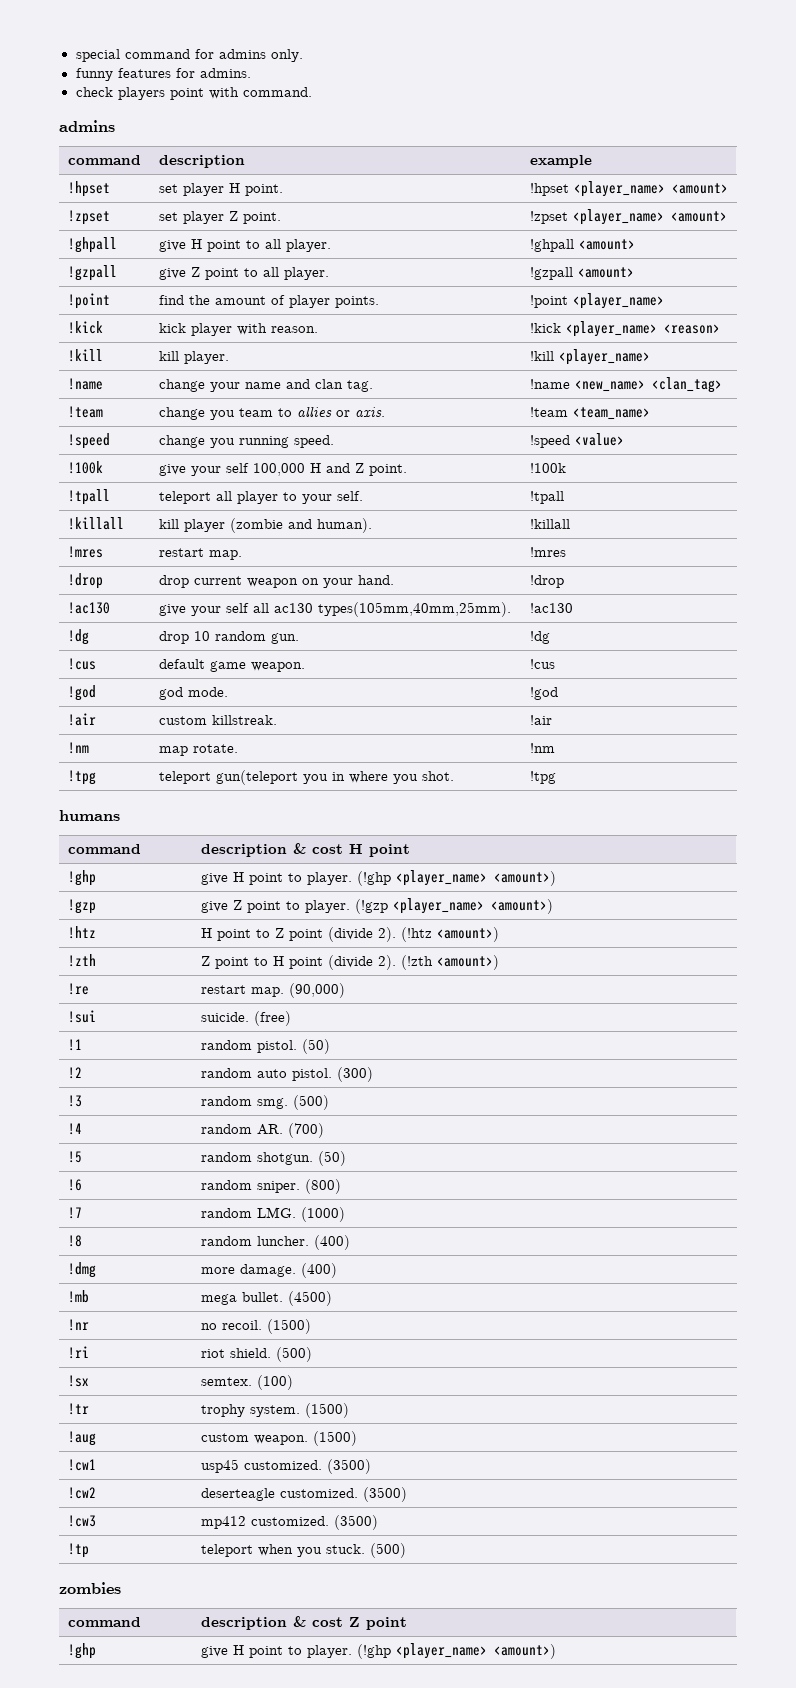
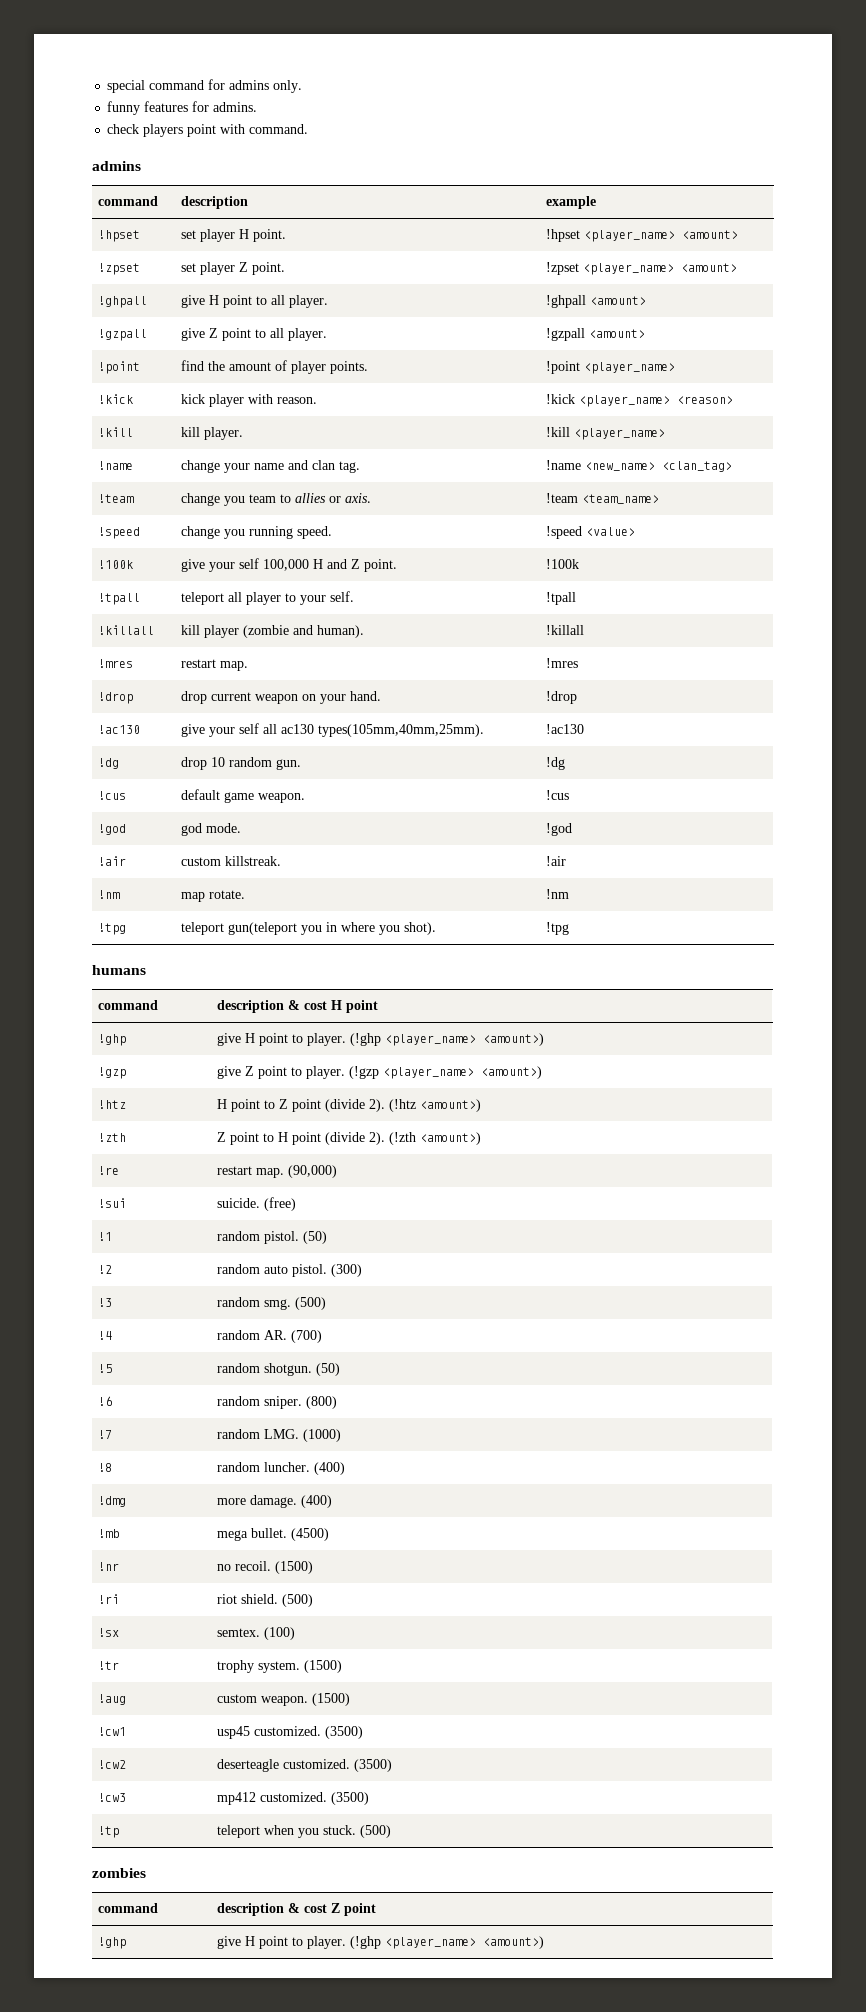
- !tpg | teleport gun(teleport you in where you shot. | !tpg
+ !tpg | teleport gun(teleport you in where you shot). | !tpg

